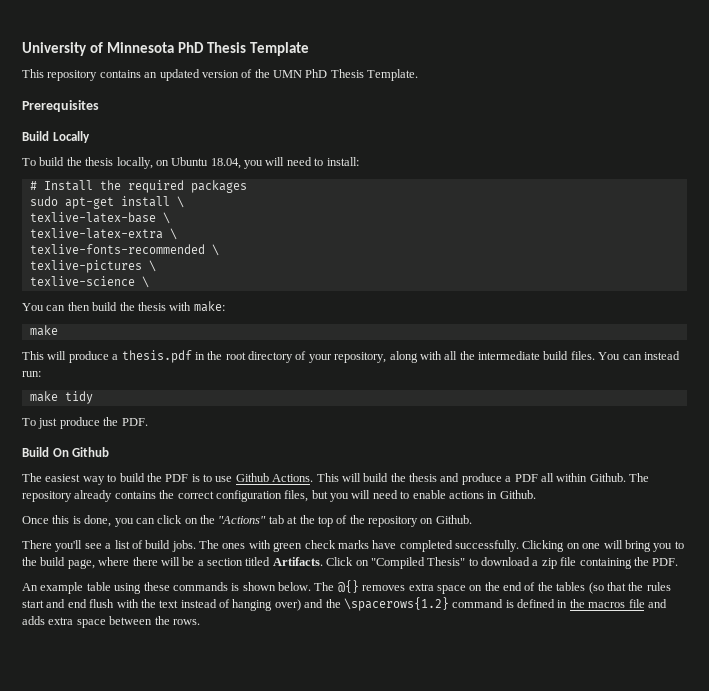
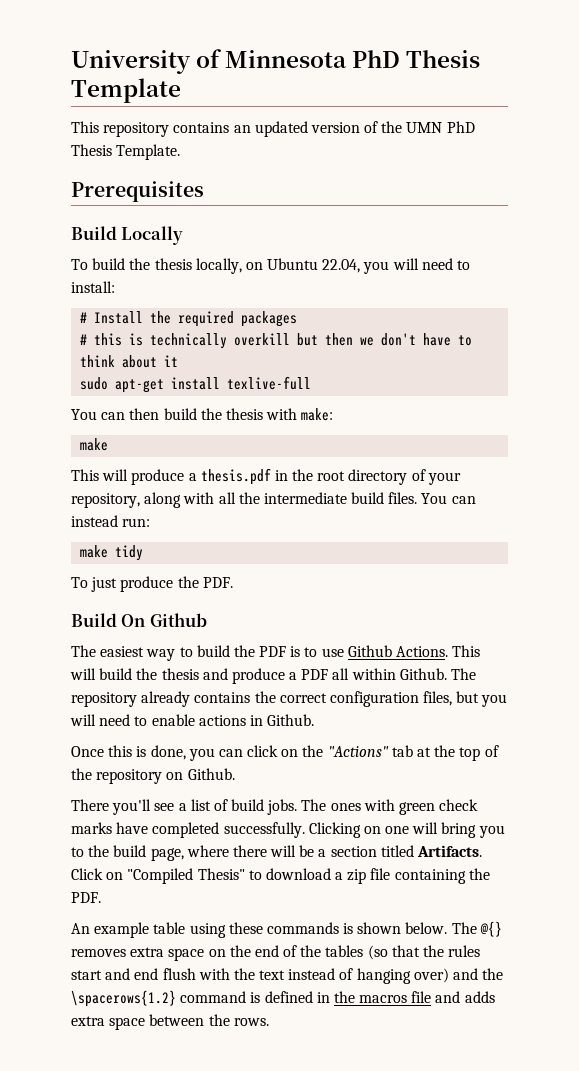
- To build the thesis locally, on Ubuntu 18.04, you will need to install:
+ To build the thesis locally, on Ubuntu 22.04, you will need to install:
- sudo apt-get install \
- texlive-latex-base \
- texlive-latex-extra \
- texlive-fonts-recommended \
- texlive-pictures \
- texlive-science \
+ # this is technically overkill but then we don't have to think about it
+ sudo apt-get install texlive-full

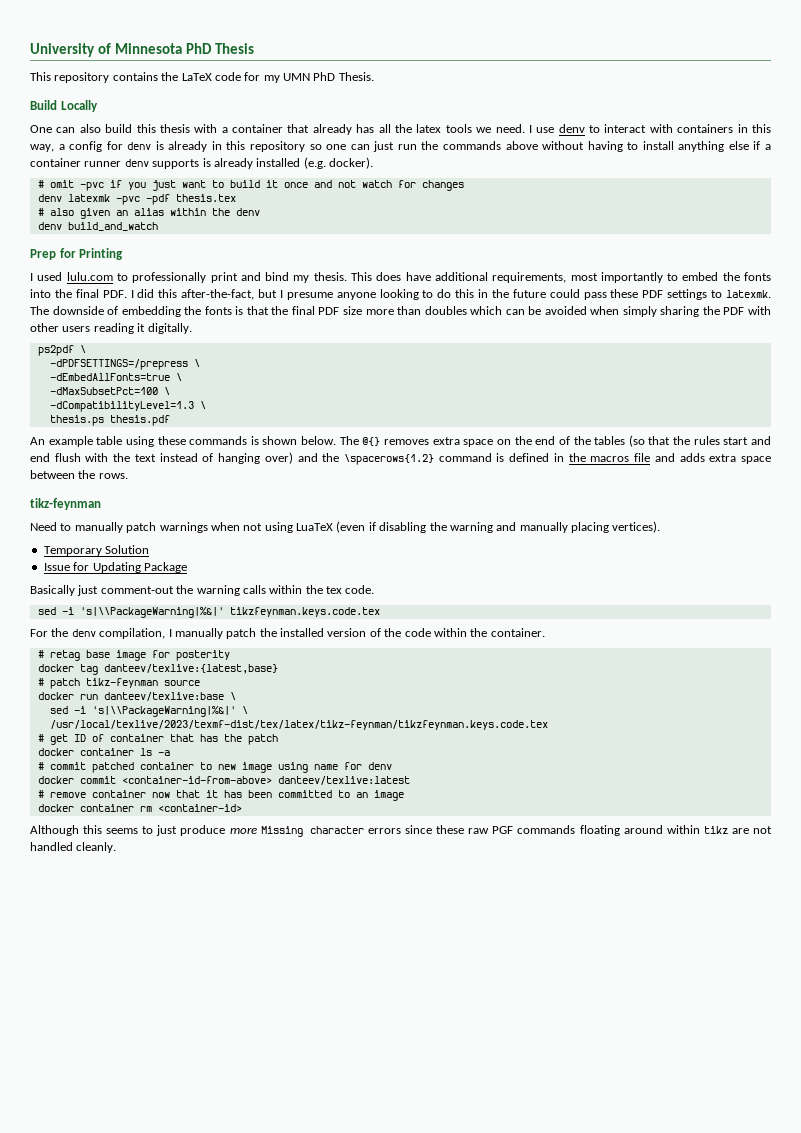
- University of Minnesota PhD Thesis Template
+ University of Minnesota PhD Thesis
- This repository contains an updated version of the UMN PhD Thesis Template.
- Prerequisites
+ This repository contains the LaTeX code for my UMN PhD Thesis.
  Build Locally
- To build the thesis locally, on Ubuntu 22.04, you will need to install:
- # Install the required packages
- # this is technically overkill but then we don't have to think about it
- sudo apt-get install texlive-full
- You can then build the thesis with make:
- make
- This will produce a thesis.pdf in the root directory of your repository, along with all the intermediate build files. You can instead run:
- make tidy
- To just produce the PDF.
- Build On Github
- The easiest way to build the PDF is to use Github Actions. This will build the thesis and produce a PDF all within Github. The repository already contains the correct configuration files, but you will need to enable actions in Github.
- Once this is done, you can click on the "Actions" tab at the top of the repository on Github.
- There you'll see a list of build jobs. The ones with green check marks have completed successfully. Clicking on one will bring you to the build page, where there will be a section titled Artifacts. Click on "Compiled Thesis" to download a zip file containing the PDF.
+ One can also build this thesis with a container that already has all the latex tools we need. I use denv to interact with containers in this way, a config for denv is already in this repository so one can just run the commands above without having to install anything else if a container runner denv supports is already installed (e.g. docker).
+ # omit -pvc if you just want to build it once and not watch for changes
+ denv latexmk -pvc -pdf thesis.tex
+ # also given an alias within the denv
+ denv build_and_watch
+ Prep for Printing
+ I used lulu.com to professionally print and bind my thesis. This does have additional requirements, most importantly to embed the fonts into the final PDF. I did this after-the-fact, but I presume anyone looking to do this in the future could pass these PDF settings to latexmk. The downside of embedding the fonts is that the final PDF size more than doubles which can be avoided when simply sharing the PDF with other users reading it digitally.
+ ps2pdf \
+ -dPDFSETTINGS=/prepress \
+ -dEmbedAllFonts=true \
+ -dMaxSubsetPct=100 \
+ -dCompatibilityLevel=1.3 \
+ thesis.ps thesis.pdf
  The @{} removes extra space on the end of the tables (so that the rules start and end flush with the text instead of hanging over) and the \spacerows{1.2} command is defined in the macros file and adds extra space between the rows.
+ tikz-feynman
+ Need to manually patch warnings when not using LuaTeX (even if disabling the warning and manually placing vertices).
+ Temporary Solution
+ Issue for Updating Package
+ Basically just comment-out the warning calls within the tex code.
+ sed -i 's|\\PackageWarning|%&|' tikzfeynman.keys.code.tex
+ For the denv compilation, I manually patch the installed version of the code within the container.
+ # retag base image for posterity
+ docker tag danteev/texlive:{latest,base}
+ # patch tikz-feynman source
+ docker run danteev/texlive:base \
+ sed -i 's|\\PackageWarning|%&|' \
+ /usr/local/texlive/2023/texmf-dist/tex/latex/tikz-feynman/tikzfeynman.keys.code.tex
+ # get ID of container that has the patch
+ docker container ls -a
+ # commit patched container to new image using name for denv
+ docker commit <container-id-from-above> danteev/texlive:latest
+ # remove container now that it has been committed to an image
+ docker container rm <container-id>
+ Although this seems to just produce more Missing character errors since these raw PGF commands floating around within tikz are not handled cleanly.

